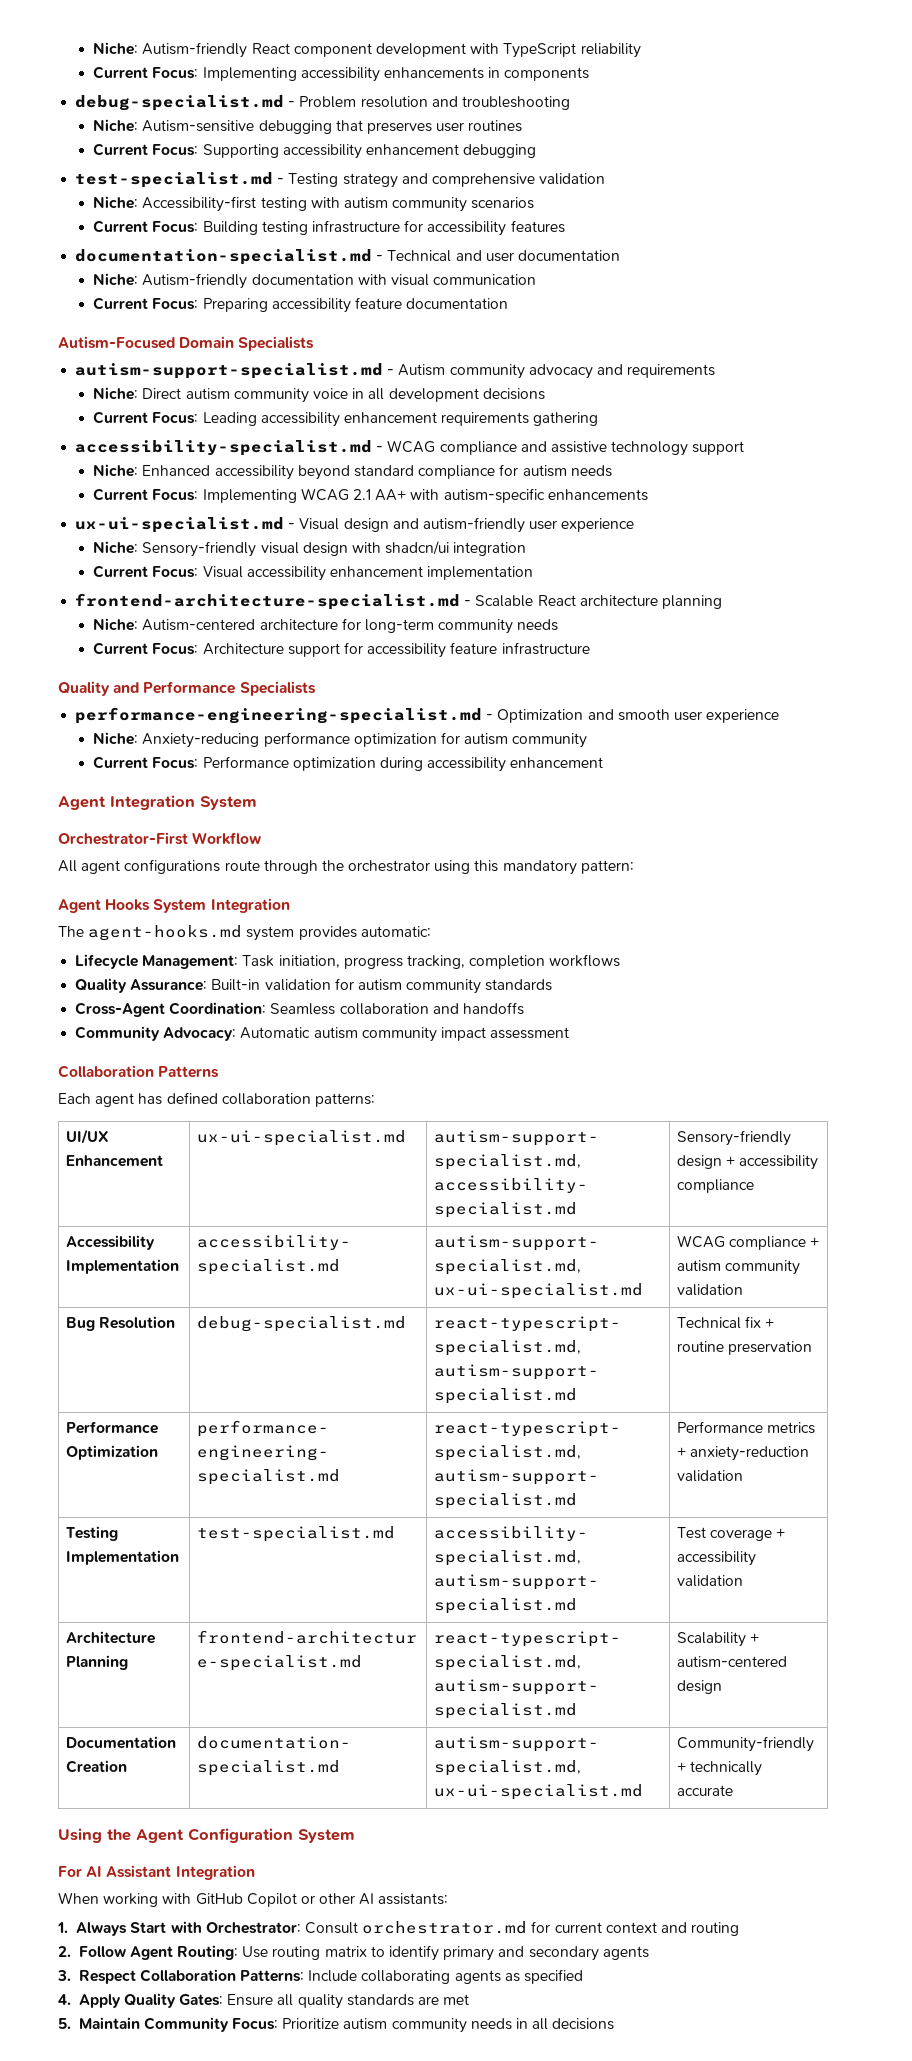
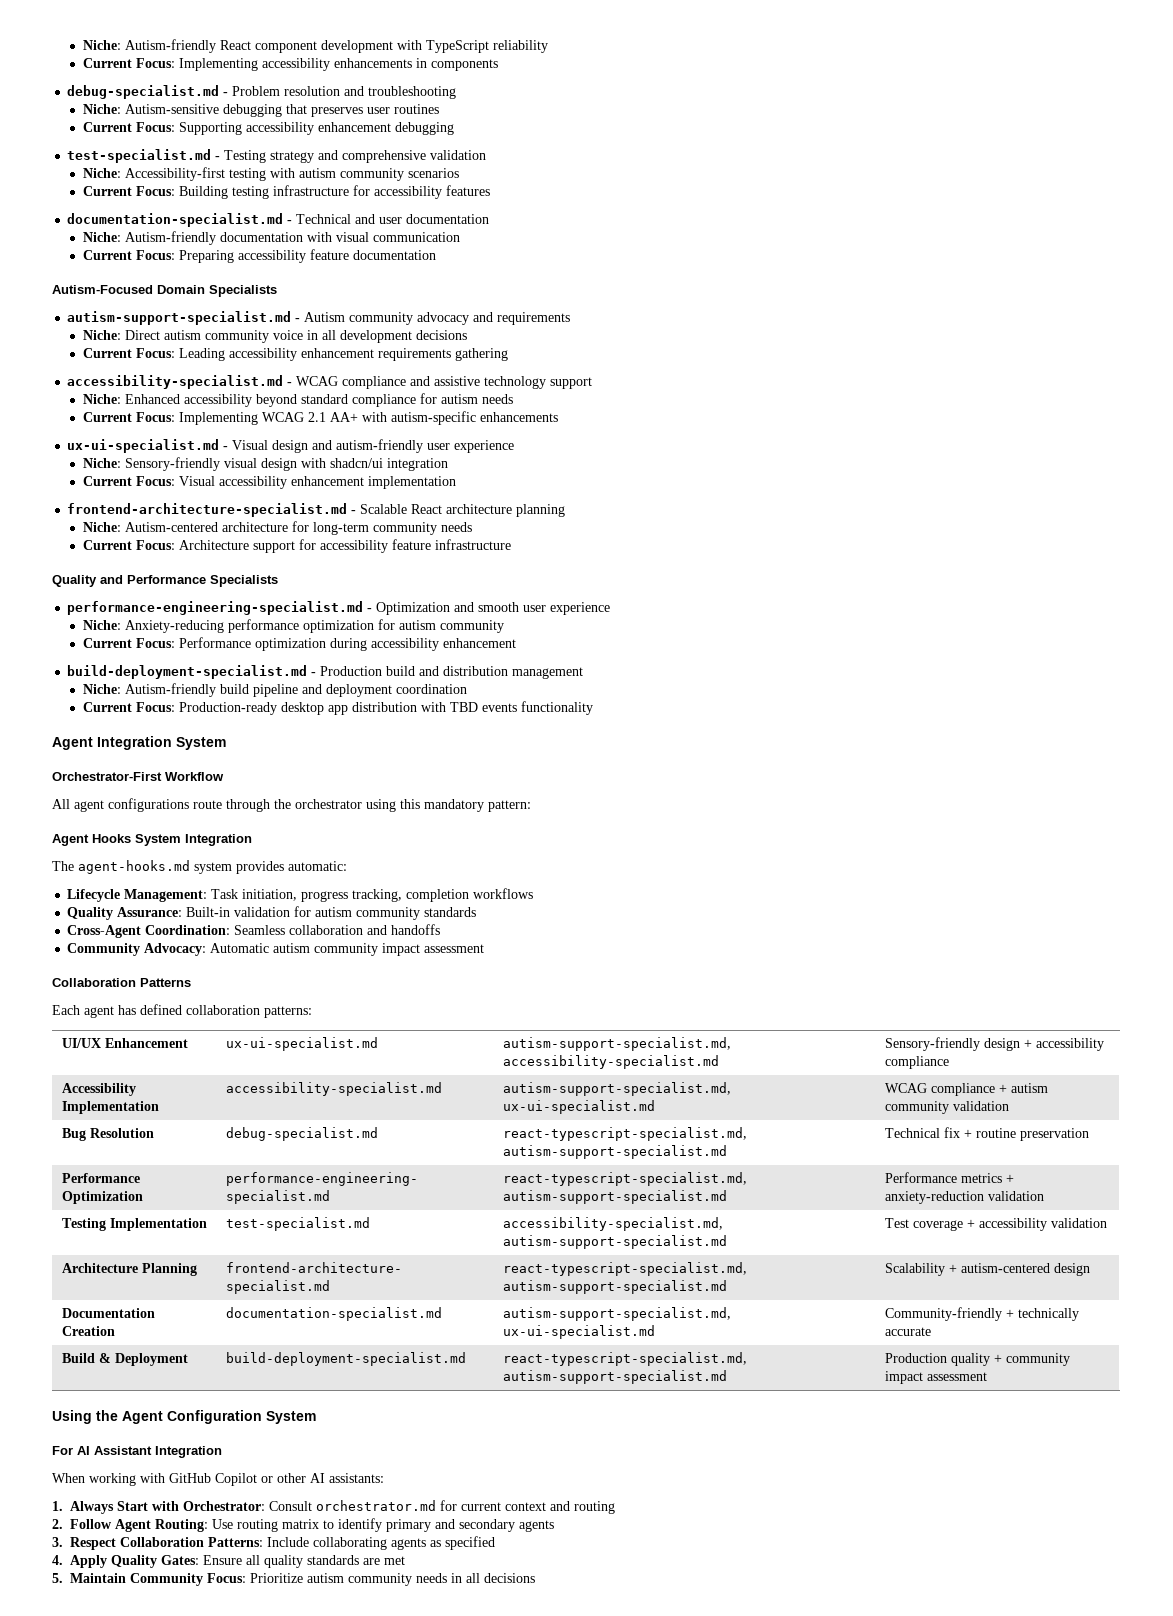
+ build-deployment-specialist.md - Production build and distribution management
+ Niche: Autism-friendly build pipeline and deployment coordination
+ Current Focus: Production-ready desktop app distribution with TBD events functionality
+ Build & Deployment | build-deployment-specialist.md | react-typescript-specialist.md, autism-support-specialist.md | Production quality + community impact assessment

